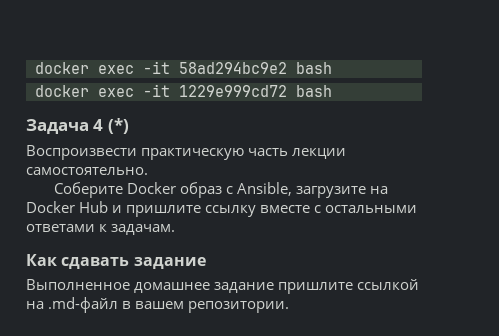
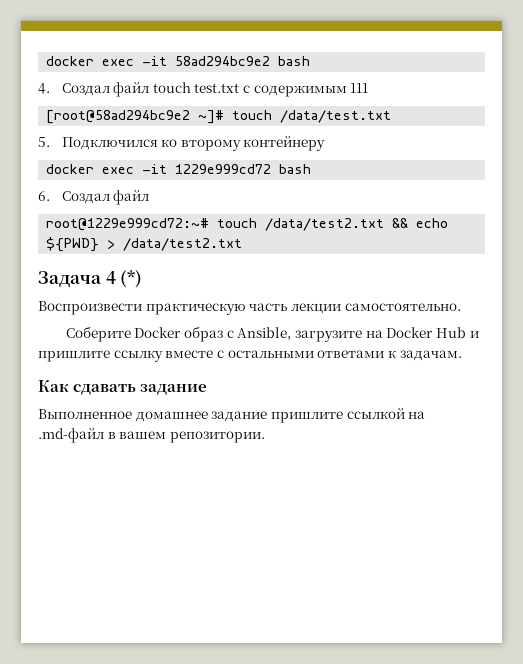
+ 4. Создал файл touch test.txt с содержимым 111
+ [root@58ad294bc9e2 ~]# touch /data/test.txt
+ 5. Подключился кo второму контейнеру
+ 6. Создал файл
+ root@1229e999cd72:~# touch /data/test2.txt && echo ${PWD} > /data/test2.txt

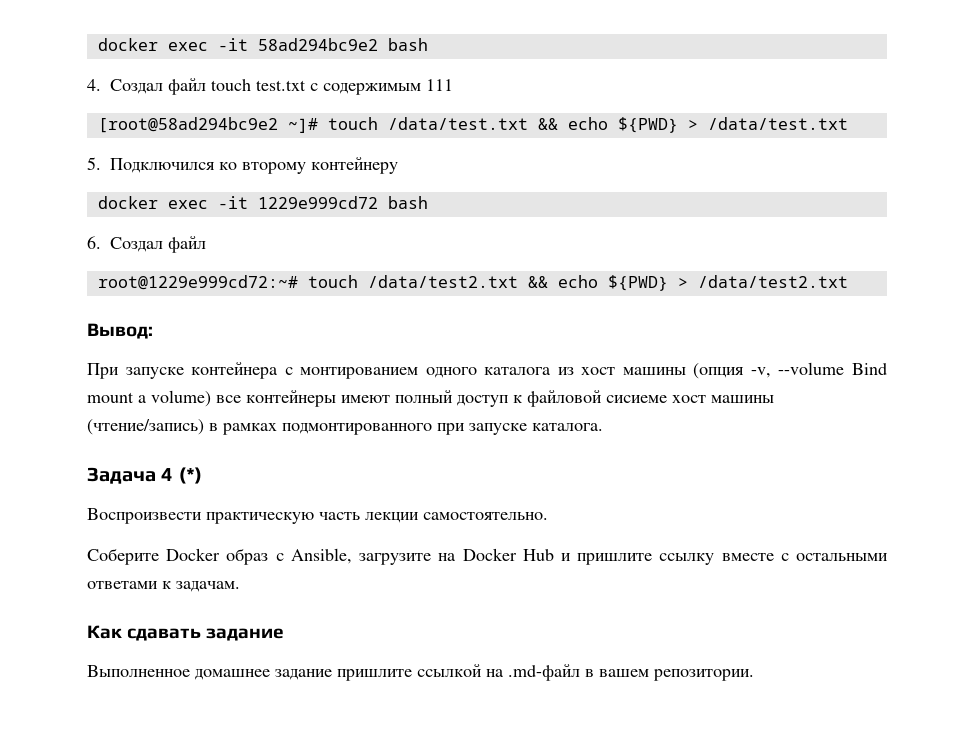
- [root@58ad294bc9e2 ~]# touch /data/test.txt
+ [root@58ad294bc9e2 ~]# touch /data/test.txt && echo ${PWD} > /data/test.txt
+ Вывод:
+ При запуске контейнера с монтированием одного каталога из хост машины (опция -v, --volume Bind mount a volume) все контейнеры имеют полный доступ к файловой сисиеме хост машины (чтение/запись) в рамках подмонтированного при запуске каталога.

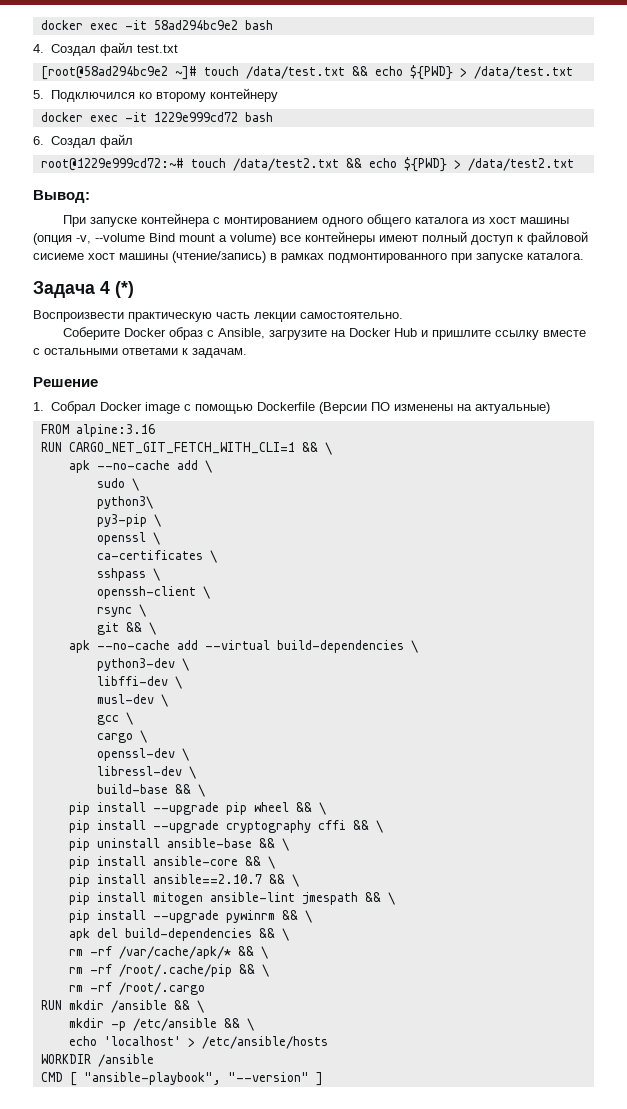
- 4. Создал файл touch test.txt с содержимым 111
+ 4. Создал файл test.txt
- При запуске контейнера с монтированием одного каталога из хост машины (опция -v, --volume Bind mount a volume) все контейнеры имеют полный доступ к файловой сисиеме хост машины (чтение/запись) в рамках подмонтированного при запуске каталога.
+ При запуске контейнера с монтированием одного общего каталога из хост машины (опция -v, --volume Bind mount a volume) все контейнеры имеют полный доступ к файловой сисиеме хост машины (чтение/запись) в рамках подмонтированного при запуске каталога.
- Как cдавать задание
- Выполненное домашнее задание пришлите ссылкой на .md-файл в вашем репозитории.
+ Решение
+ 1. Собрал Docker image с помощью Dockerfile (Версии ПО изменены на актуальные)
+ FROM alpine:3.16
+ RUN CARGO_NET_GIT_FETCH_WITH_CLI=1 && \
+ apk --no-cache add \
+ sudo \
+ python3\
+ py3-pip \
+ openssl \
+ ca-certificates \
+ sshpass \
+ openssh-client \
+ rsync \
+ git && \
+ apk --no-cache add --virtual build-dependencies \
+ python3-dev \
+ libffi-dev \
+ musl-dev \
+ gcc \
+ cargo \
+ openssl-dev \
+ libressl-dev \
+ build-base && \
+ pip install --upgrade pip wheel && \
+ pip install --upgrade cryptography cffi && \
+ pip uninstall ansible-base && \
+ pip install ansible-core && \
+ pip install ansible==2.10.7 && \
+ pip install mitogen ansible-lint jmespath && \
+ pip install --upgrade pywinrm && \
+ apk del build-dependencies && \
+ rm -rf /var/cache/apk/* && \
+ rm -rf /root/.cache/pip && \
+ rm -rf /root/.cargo
+ RUN mkdir /ansible && \
+ mkdir -p /etc/ansible && \
+ echo 'localhost' > /etc/ansible/hosts
+ WORKDIR /ansible
+ CMD [ "ansible-playbook", "--version" ]

